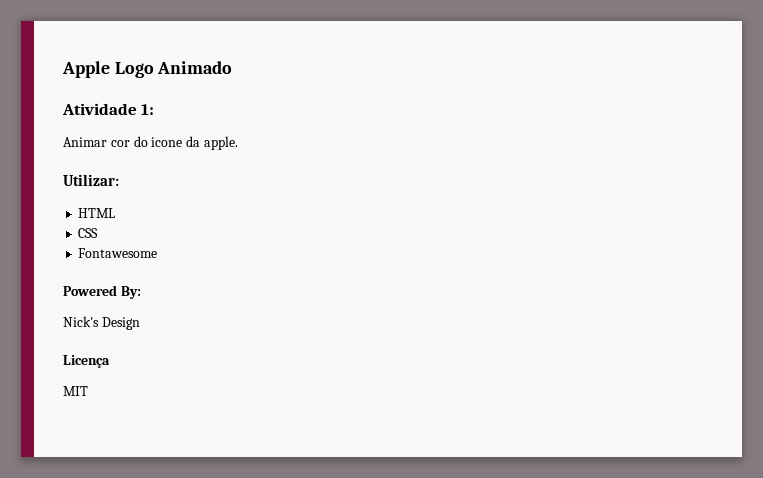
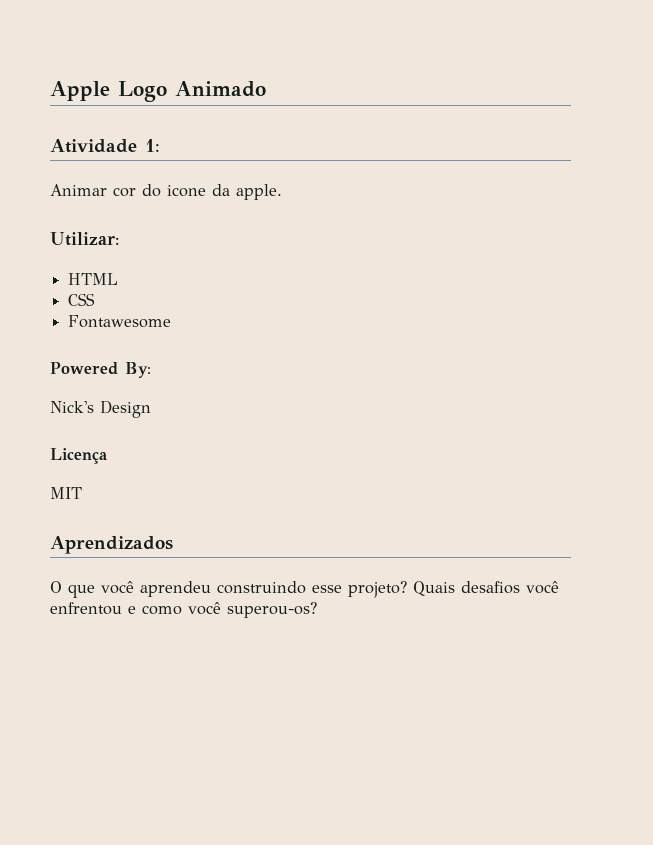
+ Aprendizados
+ O que você aprendeu construindo esse projeto? Quais desafios você enfrentou e como você superou-os?

